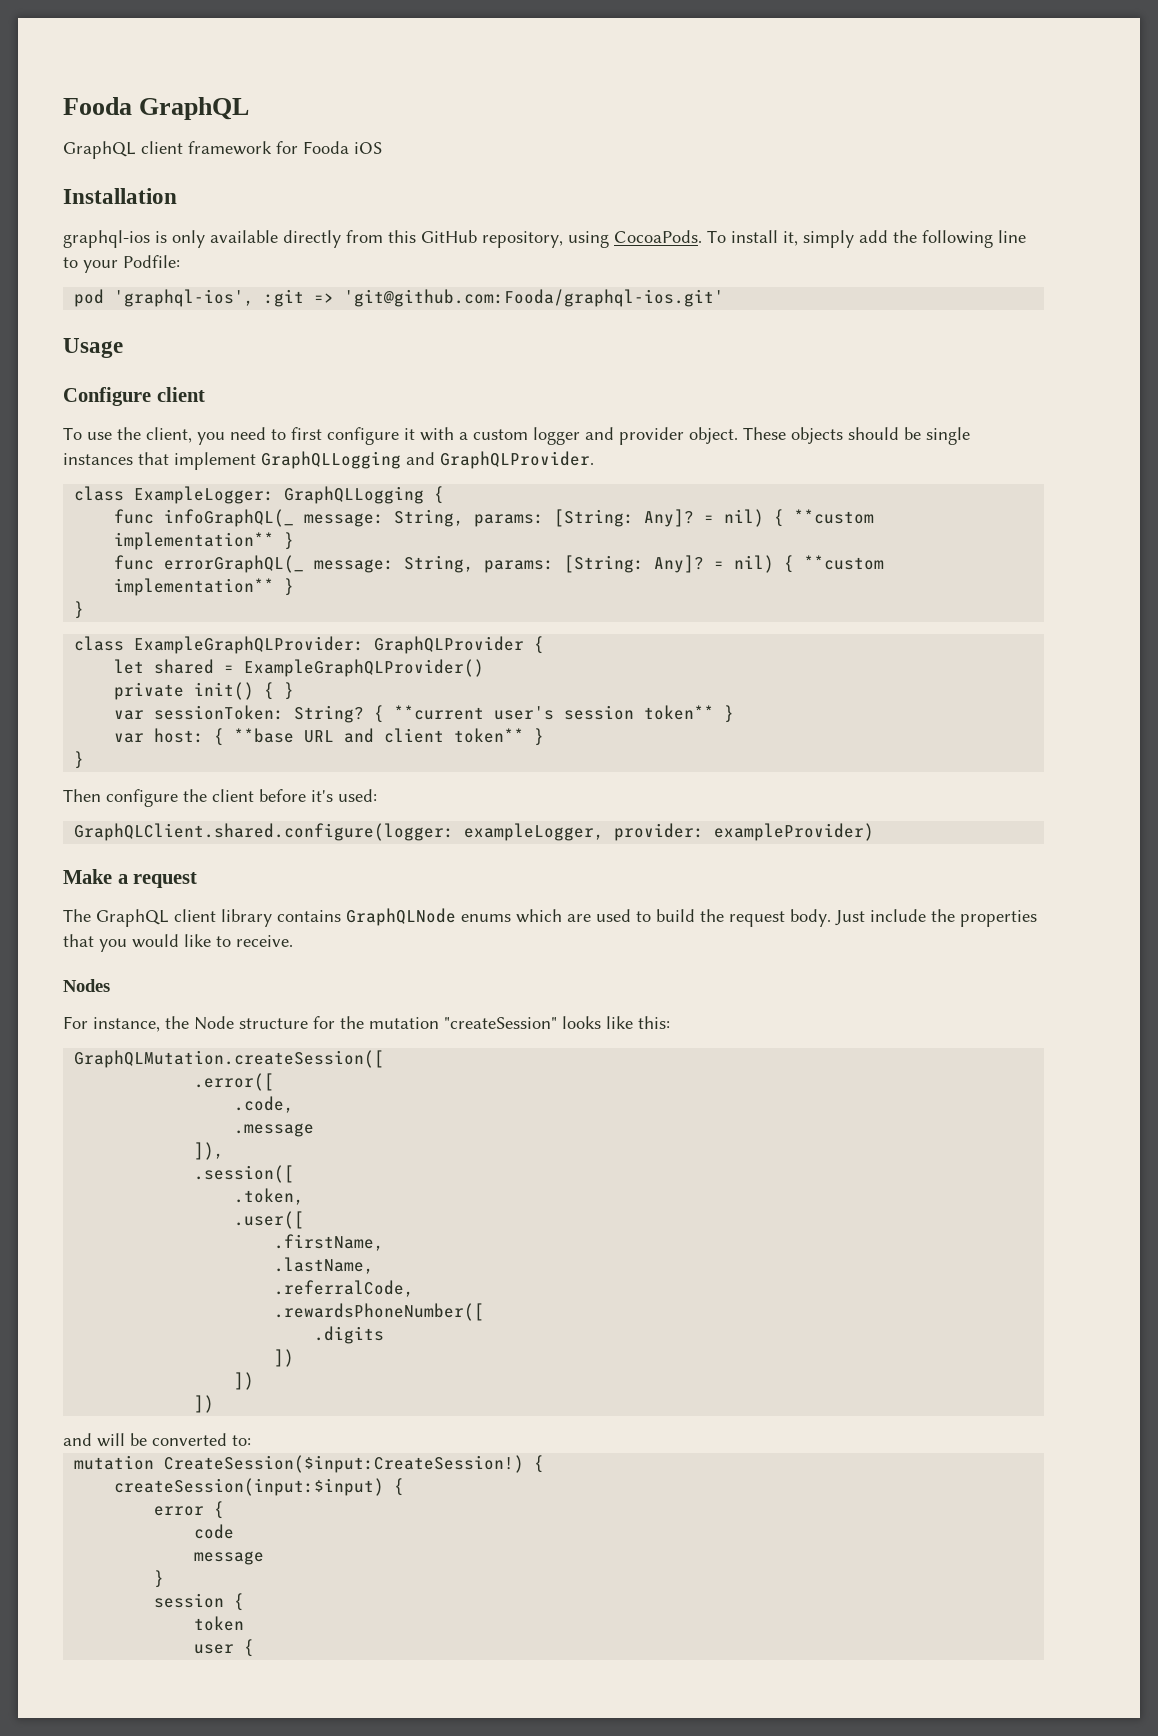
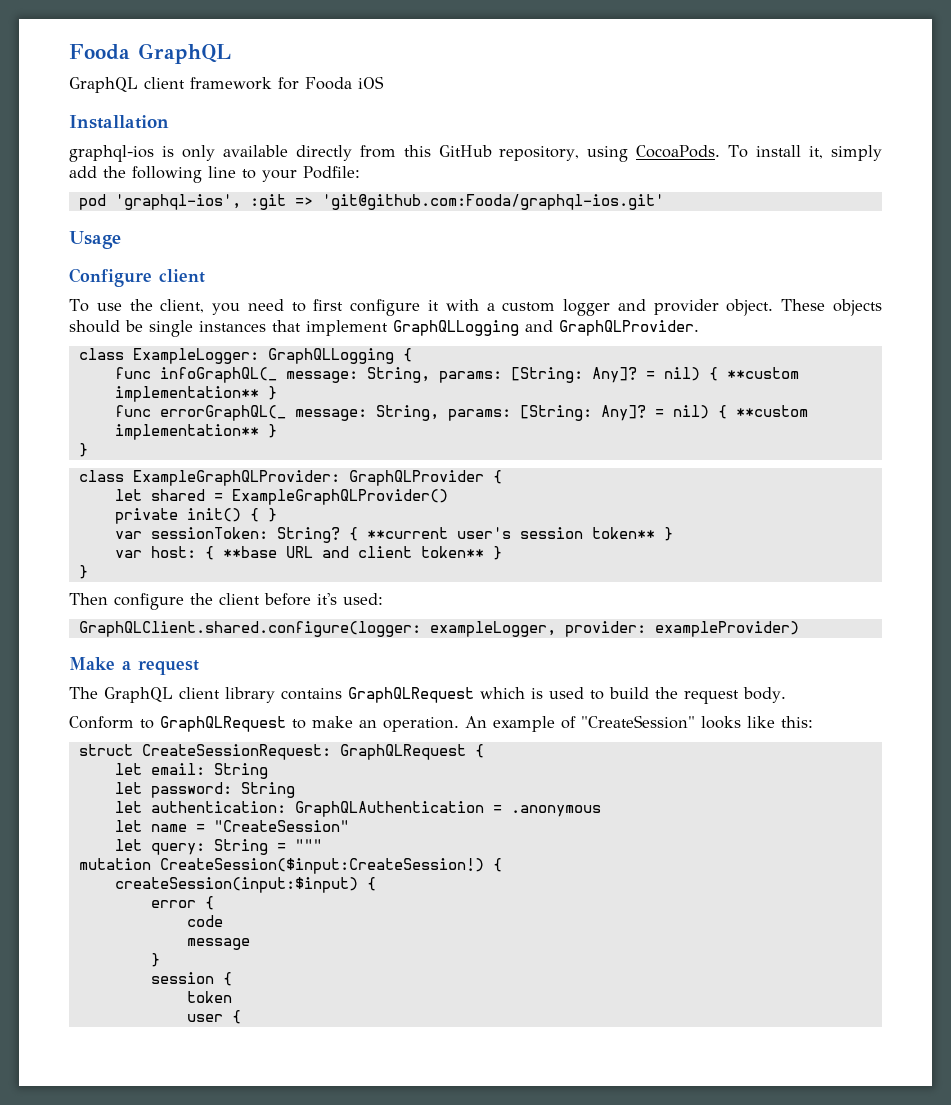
- The GraphQL client library contains GraphQLNode enums which are used to build the request body. Just include the properties that you would like to receive.
- Nodes
- For instance, the Node structure for the mutation "createSession" looks like this:
- GraphQLMutation.createSession([
- .error([
- .code,
- .message
- ]),
- .session([
- .token,
- .user([
- .firstName,
- .lastName,
- .referralCode,
- .rewardsPhoneNumber([
- .digits
- ])
- ])
- ])
- and will be converted to:
+ The GraphQL client library contains GraphQLRequest which is used to build the request body.
+ Conform to GraphQLRequest to make an operation. An example of "CreateSession" looks like this:
+ struct CreateSessionRequest: GraphQLRequest {
+ let email: String
+ let password: String
+ let authentication: GraphQLAuthentication = .anonymous
+ let name = "CreateSession"
+ let query: String = """

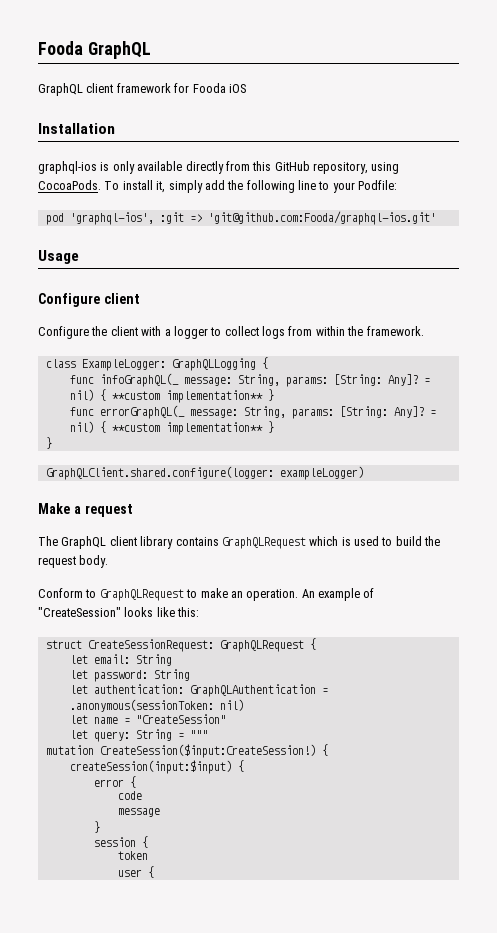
- To use the client, you need to first configure it with a custom logger and provider object. These objects should be single instances that implement GraphQLLogging and GraphQLProvider.
+ Configure the client with a logger to collect logs from within the framework.
- class ExampleGraphQLProvider: GraphQLProvider {
- let shared = ExampleGraphQLProvider()
- private init() { }
- var sessionToken: String? { **current user's session token** }
- var host: { **base URL and client token** }
- }
- Then configure the client before it's used:
- GraphQLClient.shared.configure(logger: exampleLogger, provider: exampleProvider)
+ GraphQLClient.shared.configure(logger: exampleLogger)
- let authentication: GraphQLAuthentication = .anonymous
+ let authentication: GraphQLAuthentication = .anonymous(sessionToken: nil)

